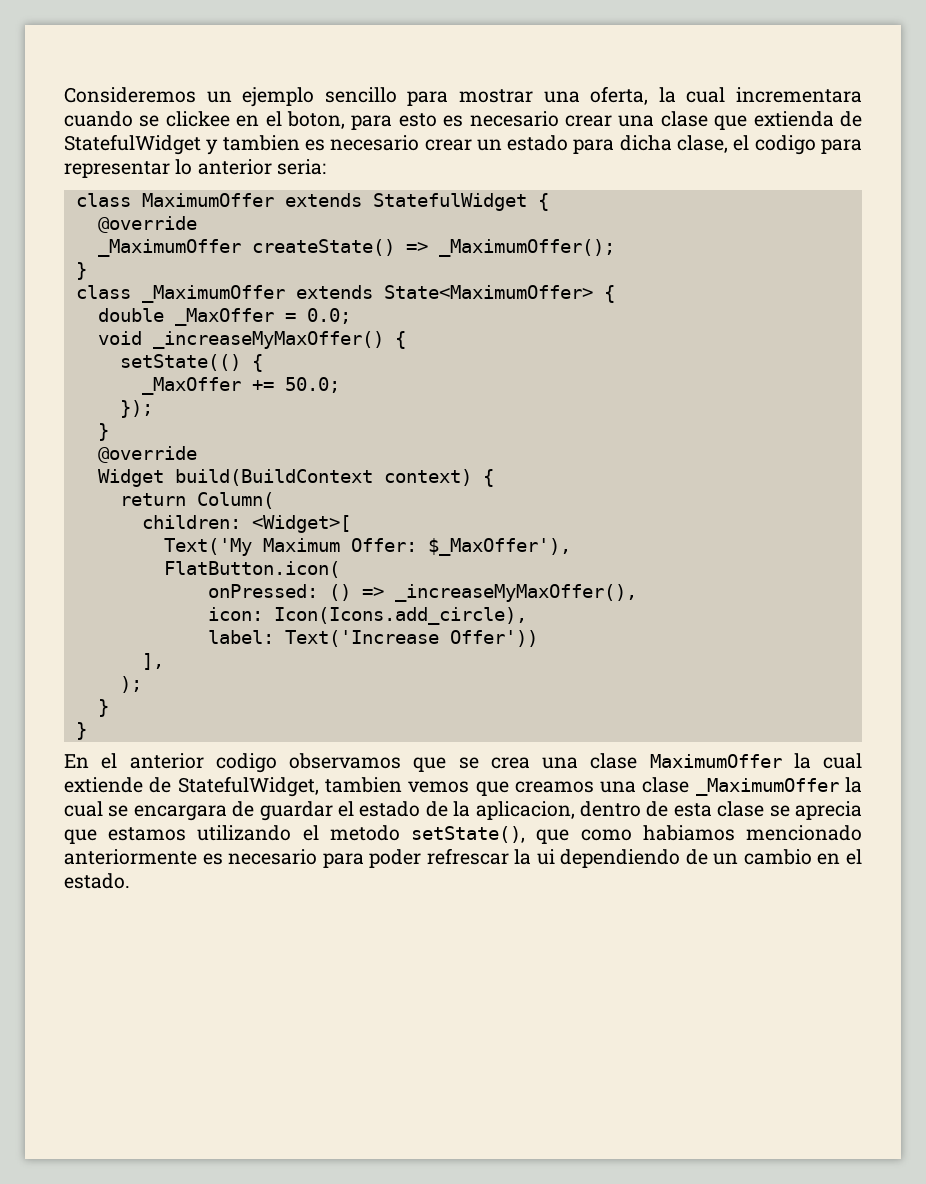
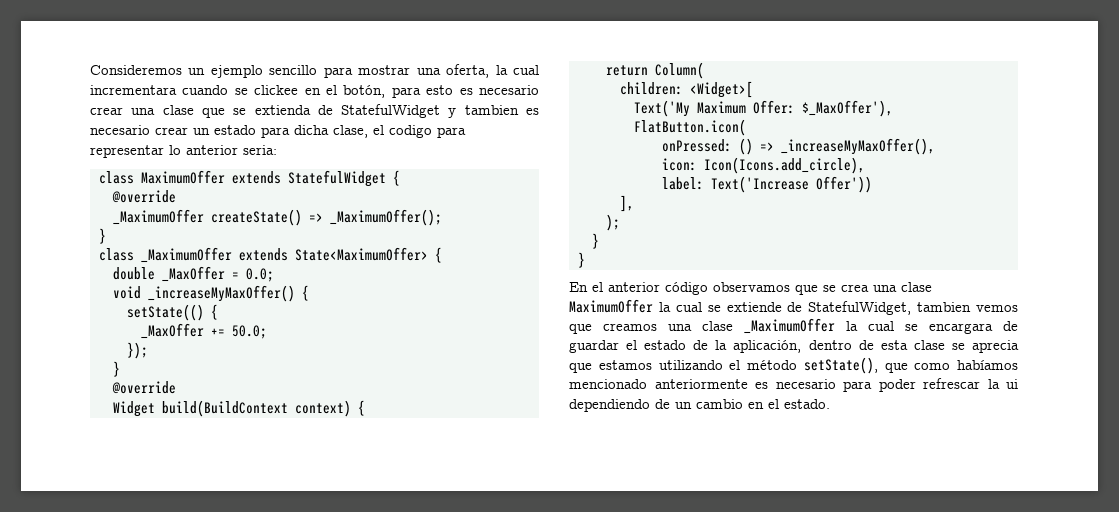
- Consideremos un ejemplo sencillo para mostrar una oferta, la cual incrementara cuando se clickee en el boton, para esto es necesario crear una clase que extienda de StatefulWidget y tambien es necesario crear un estado para dicha clase, el codigo para representar lo anterior seria:
+ Consideremos un ejemplo sencillo para mostrar una oferta, la cual incrementara cuando se clickee en el botón, para esto es necesario crear una clase que se extienda de StatefulWidget y tambien es necesario crear un estado para dicha clase, el codigo para representar lo anterior seria:
- En el anterior codigo observamos que se crea una clase MaximumOffer la cual extiende de StatefulWidget, tambien vemos que creamos una clase _MaximumOffer la cual se encargara de guardar el estado de la aplicacion, dentro de esta clase se aprecia que estamos utilizando el metodo setState(), que como habiamos mencionado anteriormente es necesario para poder refrescar la ui dependiendo de un cambio en el estado.
+ En el anterior código observamos que se crea una clase MaximumOffer la cual se extiende de StatefulWidget, tambien vemos que creamos una clase _MaximumOffer la cual se encargara de guardar el estado de la aplicación, dentro de esta clase se aprecia que estamos utilizando el método setState(), que como habíamos mencionado anteriormente es necesario para poder refrescar la ui dependiendo de un cambio en el estado.

